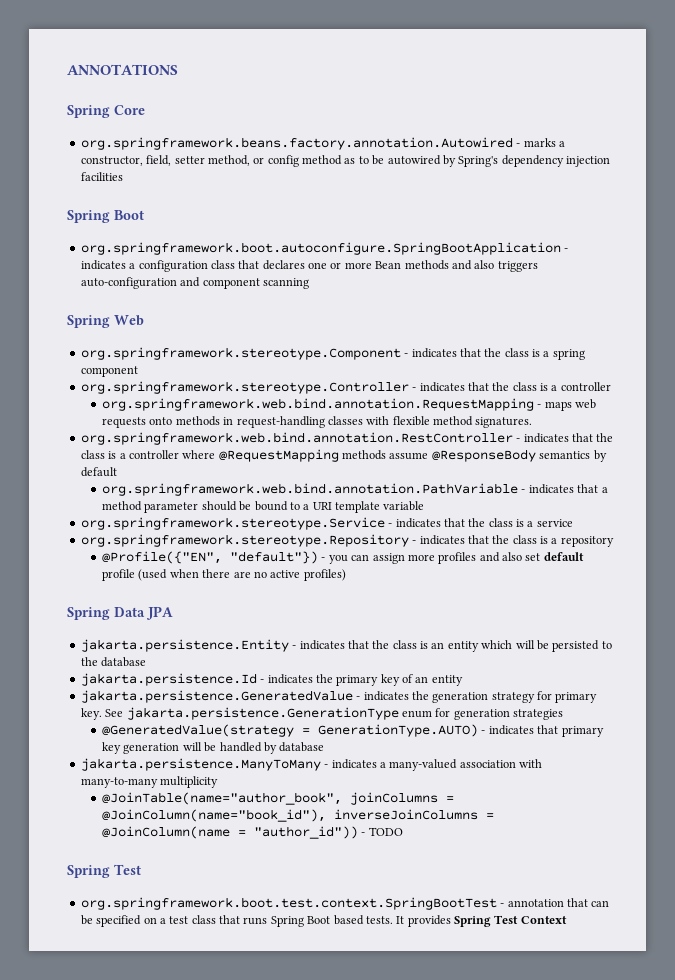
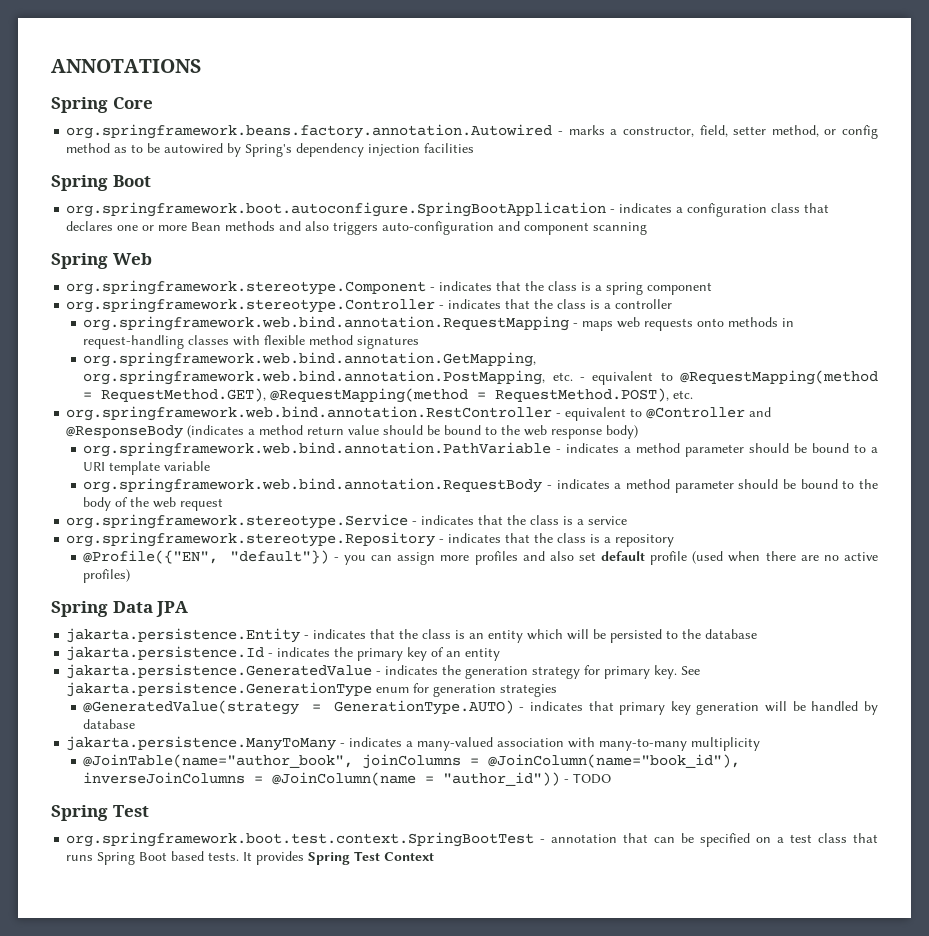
- org.springframework.web.bind.annotation.RequestMapping - maps web requests onto methods in request-handling classes with flexible method signatures.
- org.springframework.web.bind.annotation.RestController - indicates that the class is a controller where @RequestMapping methods assume @ResponseBody semantics by default
+ org.springframework.web.bind.annotation.RequestMapping - maps web requests onto methods in request-handling classes with flexible method signatures
+ org.springframework.web.bind.annotation.GetMapping, org.springframework.web.bind.annotation.PostMapping, etc. - equivalent to @RequestMapping(method = RequestMethod.GET), @RequestMapping(method = RequestMethod.POST), etc.
+ org.springframework.web.bind.annotation.RestController - equivalent to @Controller and @ResponseBody (indicates a method return value should be bound to the web response body)
- org.springframework.web.bind.annotation.PathVariable - indicates that a method parameter should be bound to a URI template variable
+ org.springframework.web.bind.annotation.PathVariable - indicates a method parameter should be bound to a URI template variable
+ org.springframework.web.bind.annotation.RequestBody - indicates a method parameter should be bound to the body of the web request

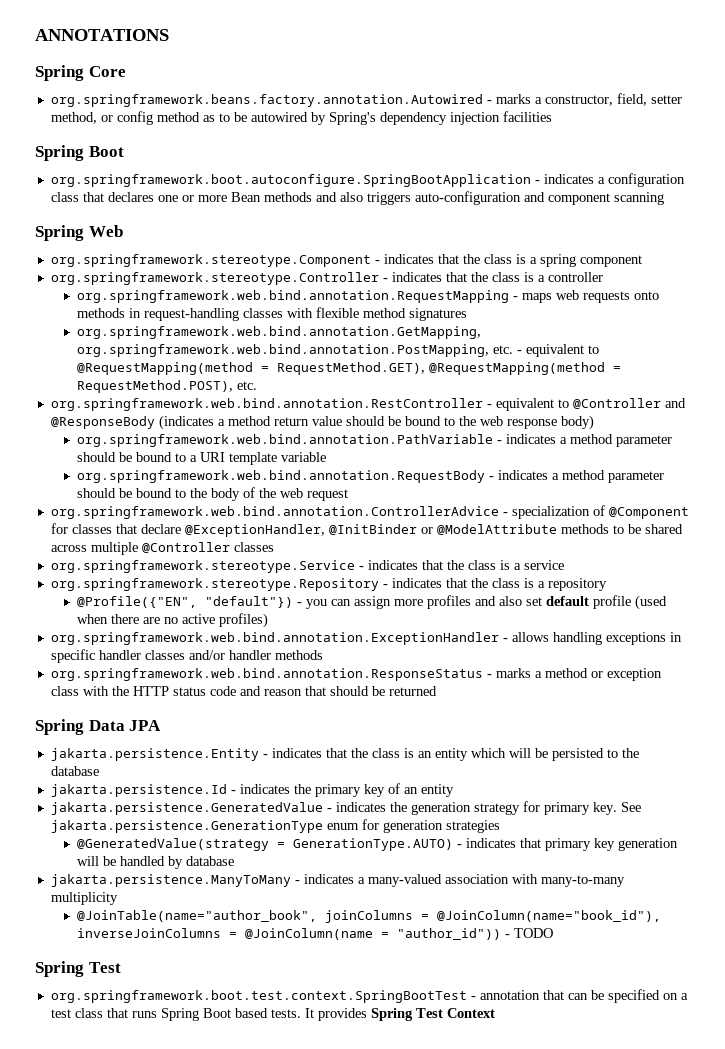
+ org.springframework.web.bind.annotation.ControllerAdvice - specialization of @Component for classes that declare @ExceptionHandler, @InitBinder or @ModelAttribute methods to be shared across multiple @Controller classes
+ org.springframework.web.bind.annotation.ExceptionHandler - allows handling exceptions in specific handler classes and/or handler methods
+ org.springframework.web.bind.annotation.ResponseStatus - marks a method or exception class with the HTTP status code and reason that should be returned

